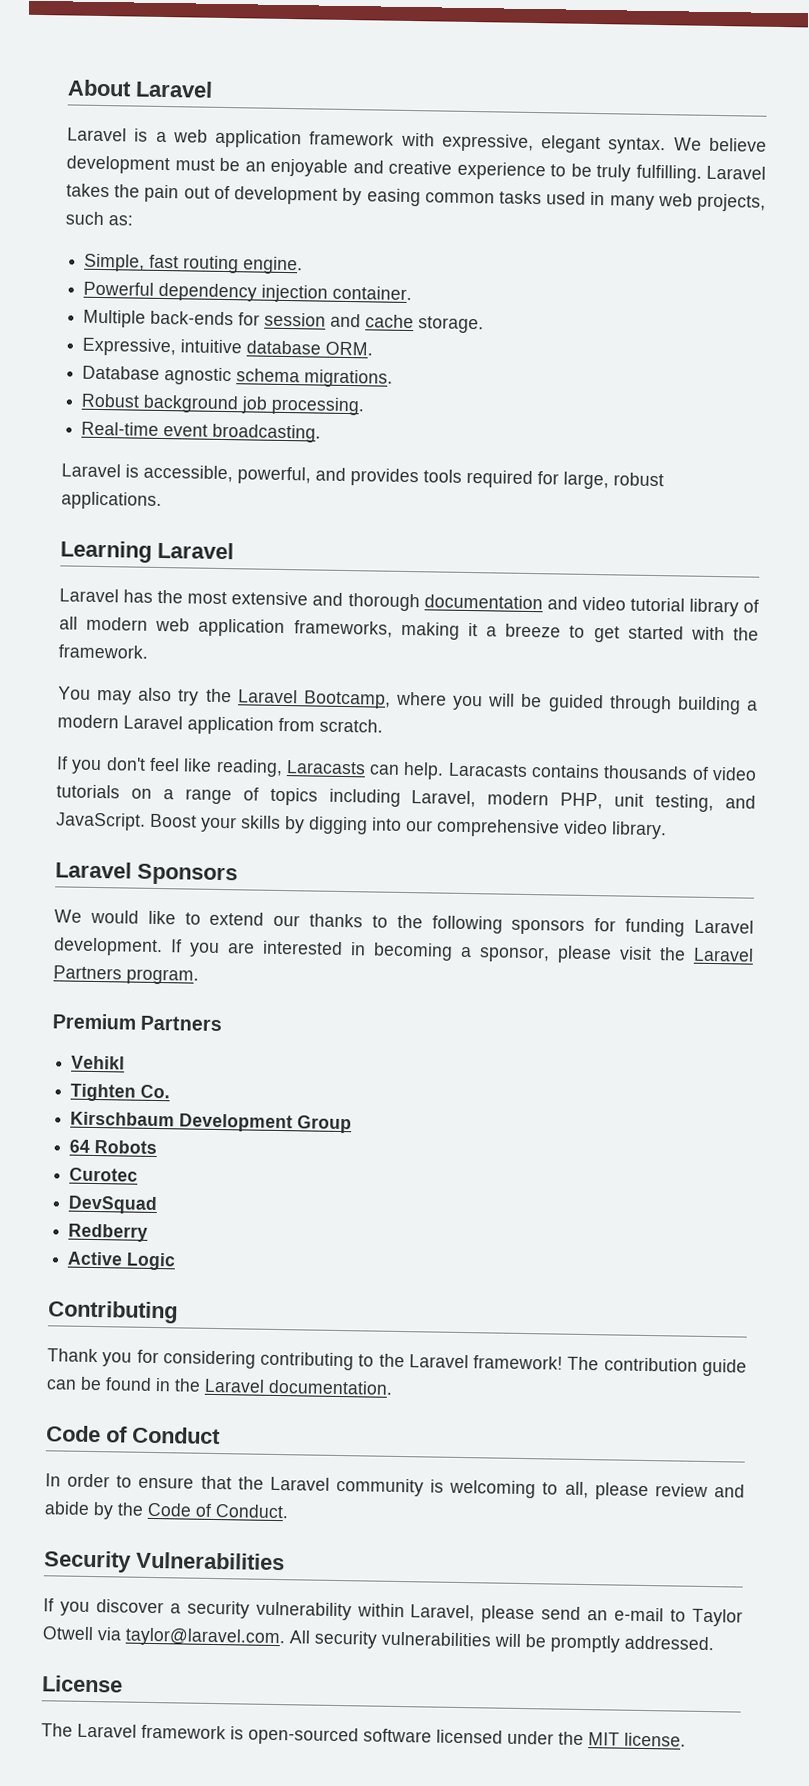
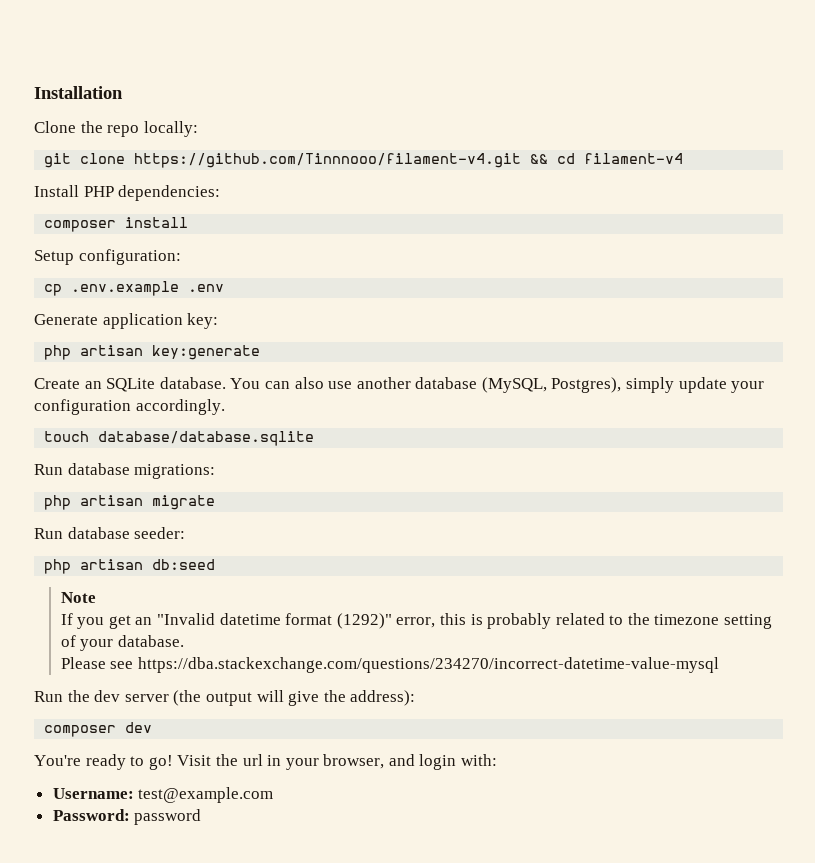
- About Laravel
- Laravel is a web application framework with expressive, elegant syntax. We believe development must be an enjoyable and creative experience to be truly fulfilling. Laravel takes the pain out of development by easing common tasks used in many web projects, such as:
- Simple, fast routing engine.
- Powerful dependency injection container.
- Multiple back-ends for session and cache storage.
- Expressive, intuitive database ORM.
- Database agnostic schema migrations.
- Robust background job processing.
- Real-time event broadcasting.
- Laravel is accessible, powerful, and provides tools required for large, robust applications.
- Learning Laravel
- Laravel has the most extensive and thorough documentation and video tutorial library of all modern web application frameworks, making it a breeze to get started with the framework.
- You may also try the Laravel Bootcamp, where you will be guided through building a modern Laravel application from scratch.
- If you don't feel like reading, Laracasts can help. Laracasts contains thousands of video tutorials on a range of topics including Laravel, modern PHP, unit testing, and JavaScript. Boost your skills by digging into our comprehensive video library.
- Laravel Sponsors
- We would like to extend our thanks to the following sponsors for funding Laravel development. If you are interested in becoming a sponsor, please visit the Laravel Partners program.
- Premium Partners
- Vehikl
- Tighten Co.
- Kirschbaum Development Group
- 64 Robots
- Curotec
- DevSquad
- Redberry
- Active Logic
- Contributing
- Thank you for considering contributing to the Laravel framework! The contribution guide can be found in the Laravel documentation.
- Code of Conduct
- In order to ensure that the Laravel community is welcoming to all, please review and abide by the Code of Conduct.
- Security Vulnerabilities
- If you discover a security vulnerability within Laravel, please send an e-mail to Taylor Otwell via taylor@laravel.com. All security vulnerabilities will be promptly addressed.
- License
- The Laravel framework is open-sourced software licensed under the MIT license.
+ Installation
+ Clone the repo locally:
+ git clone https://github.com/Tinnnooo/filament-v4.git && cd filament-v4
+ Install PHP dependencies:
+ composer install
+ Setup configuration:
+ cp .env.example .env
+ Generate application key:
+ php artisan key:generate
+ Create an SQLite database. You can also use another database (MySQL, Postgres), simply update your configuration accordingly.
+ touch database/database.sqlite
+ Run database migrations:
+ php artisan migrate
+ Run database seeder:
+ php artisan db:seed
+ Note
+ If you get an "Invalid datetime format (1292)" error, this is probably related to the timezone setting of your database.
+ Please see https://dba.stackexchange.com/questions/234270/incorrect-datetime-value-mysql
+ Run the dev server (the output will give the address):
+ composer dev
+ You're ready to go! Visit the url in your browser, and login with:
+ Username: test@example.com
+ Password: password

